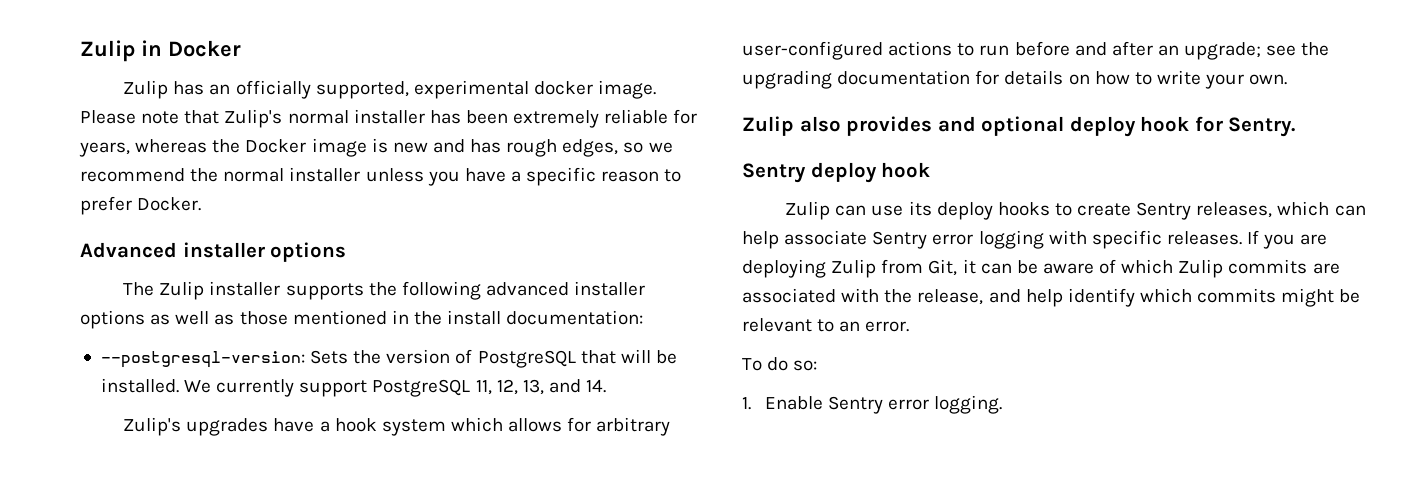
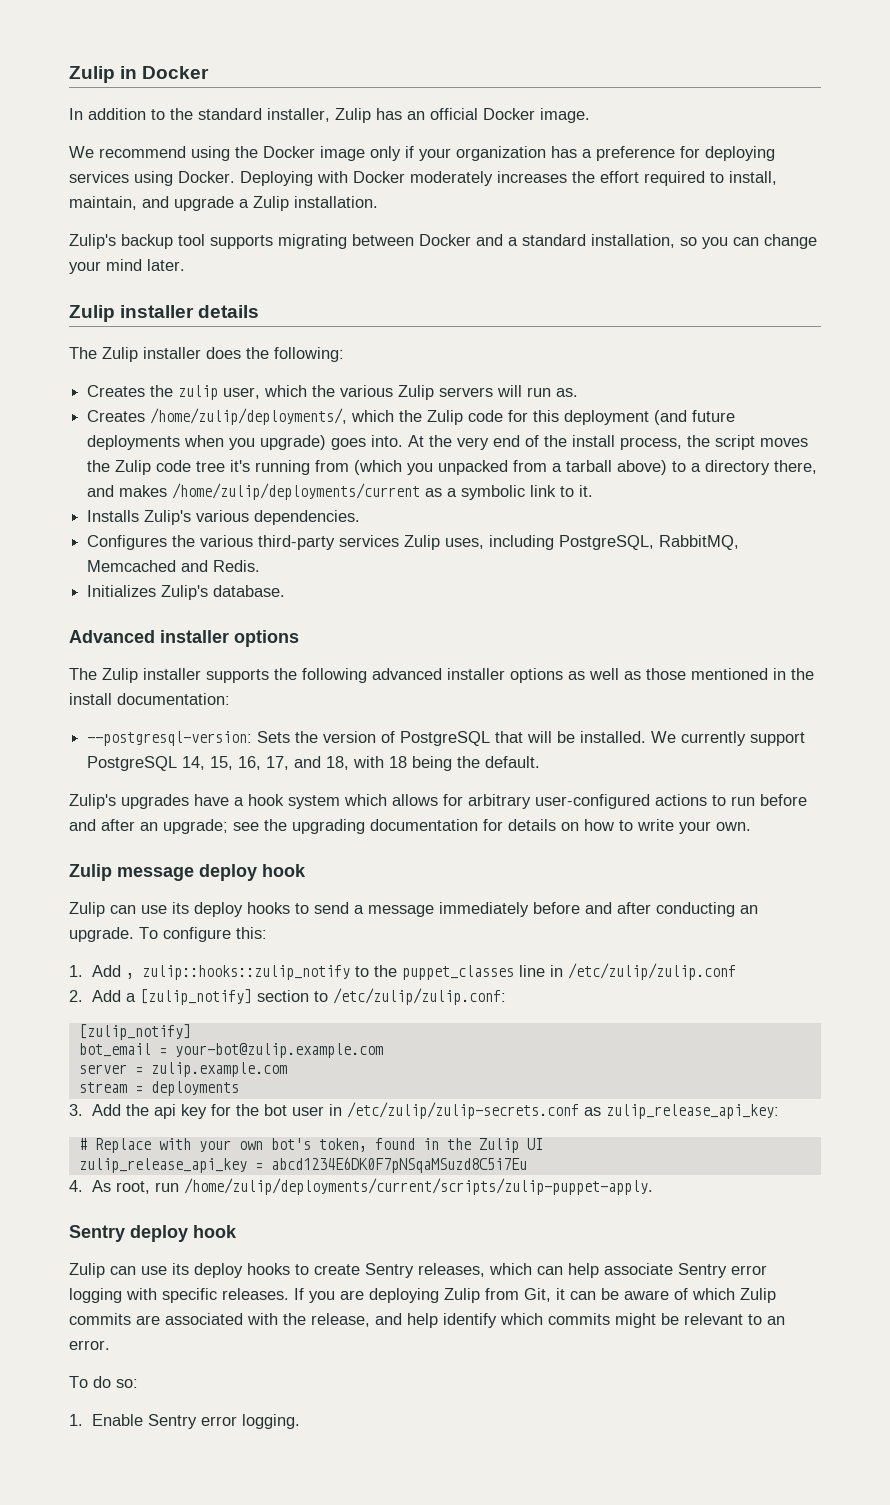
- Zulip has an officially supported, experimental docker image. Please note that Zulip's normal installer has been extremely reliable for years, whereas the Docker image is new and has rough edges, so we recommend the normal installer unless you have a specific reason to prefer Docker.
+ In addition to the standard installer, Zulip has an official Docker image.
+ We recommend using the Docker image only if your organization has a preference for deploying services using Docker. Deploying with Docker moderately increases the effort required to install, maintain, and upgrade a Zulip installation.
+ Zulip's backup tool supports migrating between Docker and a standard installation, so you can change your mind later.
+ Zulip installer details
+ The Zulip installer does the following:
+ Creates the zulip user, which the various Zulip servers will run as.
+ Creates /home/zulip/deployments/, which the Zulip code for this deployment (and future deployments when you upgrade) goes into. At the very end of the install process, the script moves the Zulip code tree it's running from (which you unpacked from a tarball above) to a directory there, and makes /home/zulip/deployments/current as a symbolic link to it.
+ Installs Zulip's various dependencies.
+ Configures the various third-party services Zulip uses, including PostgreSQL, RabbitMQ, Memcached and Redis.
+ Initializes Zulip's database.
- We currently support PostgreSQL 11, 12, 13, and 14.
+ We currently support PostgreSQL 14, 15, 16, 17, and 18, with 18 being the default.
- Zulip also provides and optional deploy hook for Sentry.
+ Zulip message deploy hook
+ Zulip can use its deploy hooks to send a message immediately before and after conducting an upgrade. To configure this:
+ 1. Add , zulip::hooks::zulip_notify to the puppet_classes line in /etc/zulip/zulip.conf
+ 2. Add a [zulip_notify] section to /etc/zulip/zulip.conf:
+ [zulip_notify]
+ bot_email = your-bot@zulip.example.com
+ server = zulip.example.com
+ stream = deployments
+ 3. Add the api key for the bot user in /etc/zulip/zulip-secrets.conf as zulip_release_api_key:
+ # Replace with your own bot's token, found in the Zulip UI
+ zulip_release_api_key = abcd1234E6DK0F7pNSqaMSuzd8C5i7Eu
+ 4. As root, run /home/zulip/deployments/current/scripts/zulip-puppet-apply.

